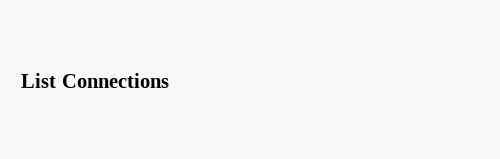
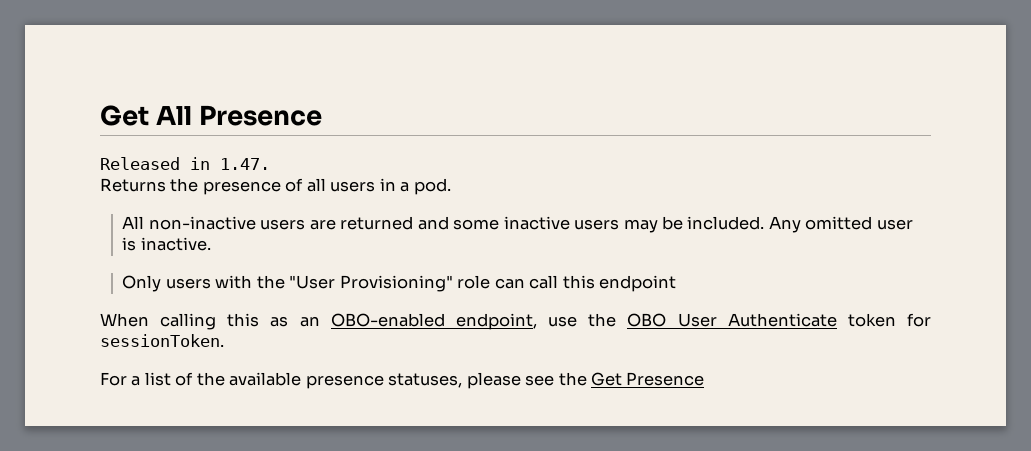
- List Connections
+ Get All Presence
+ Released in 1.47.
+ Returns the presence of all users in a pod.
+ All non-inactive users are returned and some inactive users may be included. Any omitted user is inactive.
+ Only users with the "User Provisioning" role can call this endpoint
+ When calling this as an OBO-enabled endpoint, use the OBO User Authenticate token for sessionToken.
+ For a list of the available presence statuses, please see the Get Presence

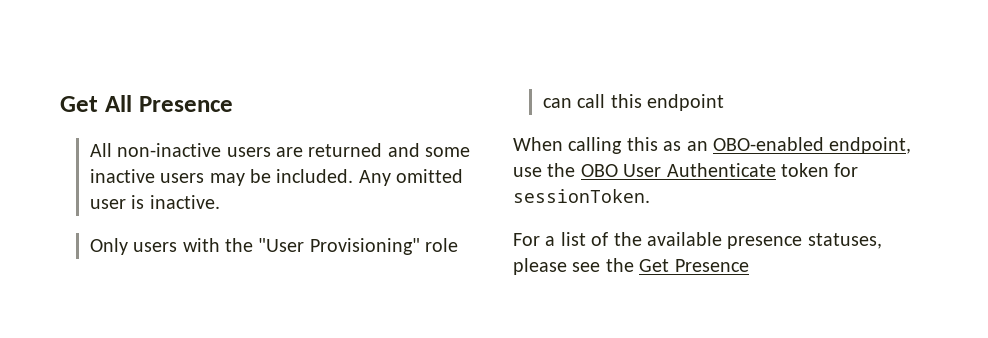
- Released in 1.47.
- Returns the presence of all users in a pod.

